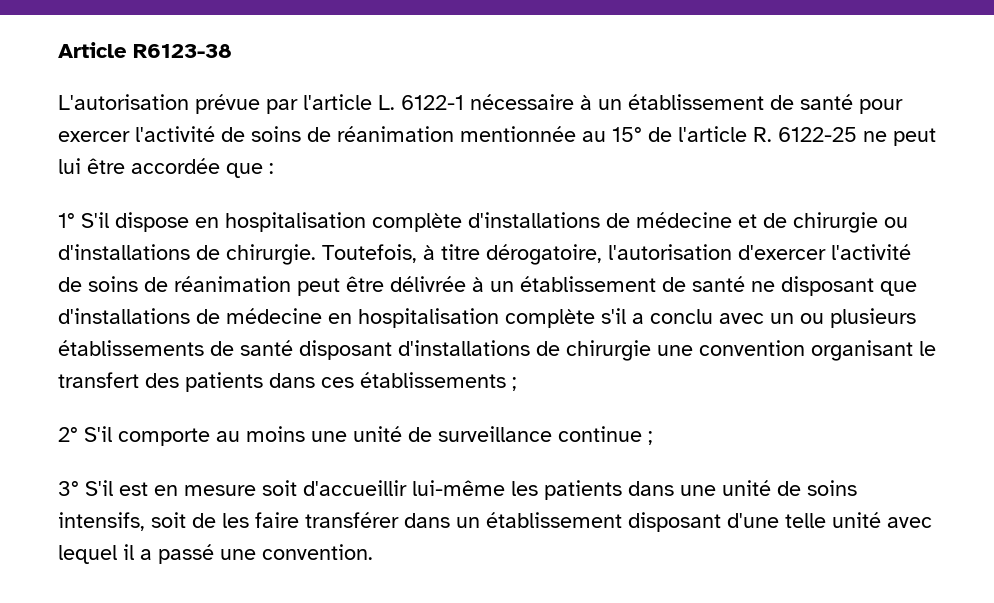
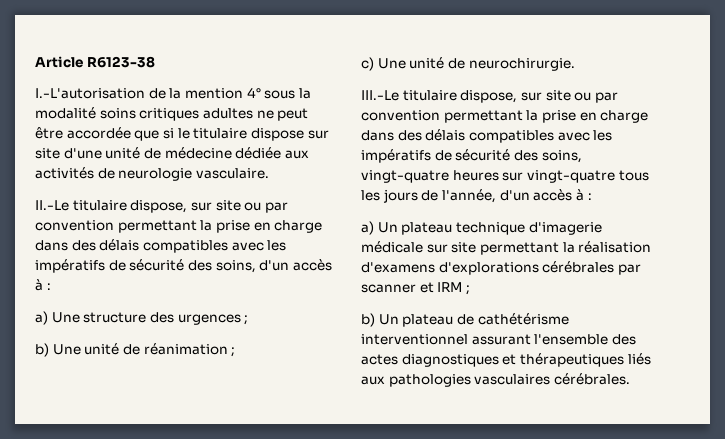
- L'autorisation prévue par l'article L. 6122-1 nécessaire à un établissement de santé pour exercer l'activité de soins de réanimation mentionnée au 15° de l'article R. 6122-25 ne peut lui être accordée que :
- 1° S'il dispose en hospitalisation complète d'installations de médecine et de chirurgie ou d'installations de chirurgie. Toutefois, à titre dérogatoire, l'autorisation d'exercer l'activité de soins de réanimation peut être délivrée à un établissement de santé ne disposant que d'installations de médecine en hospitalisation complète s'il a conclu avec un ou plusieurs établissements de santé disposant d'installations de chirurgie une convention organisant le transfert des patients dans ces établissements ;
- 2° S'il comporte au moins une unité de surveillance continue ;
- 3° S'il est en mesure soit d'accueillir lui-même les patients dans une unité de soins intensifs, soit de les faire transférer dans un établissement disposant d'une telle unité avec lequel il a passé une convention.
+ I.-L'autorisation de la mention 4° sous la modalité soins critiques adultes ne peut être accordée que si le titulaire dispose sur site d'une unité de médecine dédiée aux activités de neurologie vasculaire.
+ II.-Le titulaire dispose, sur site ou par convention permettant la prise en charge dans des délais compatibles avec les impératifs de sécurité des soins, d'un accès à :
+ a) Une structure des urgences ;
+ b) Une unité de réanimation ;
+ c) Une unité de neurochirurgie.
+ III.-Le titulaire dispose, sur site ou par convention permettant la prise en charge dans des délais compatibles avec les impératifs de sécurité des soins, vingt-quatre heures sur vingt-quatre tous les jours de l'année, d'un accès à :
+ a) Un plateau technique d'imagerie médicale sur site permettant la réalisation d'examens d'explorations cérébrales par scanner et IRM ;
+ b) Un plateau de cathétérisme interventionnel assurant l'ensemble des actes diagnostiques et thérapeutiques liés aux pathologies vasculaires cérébrales.

